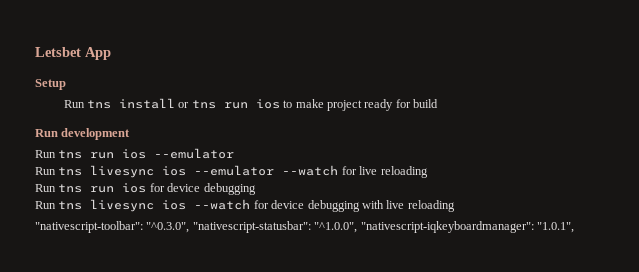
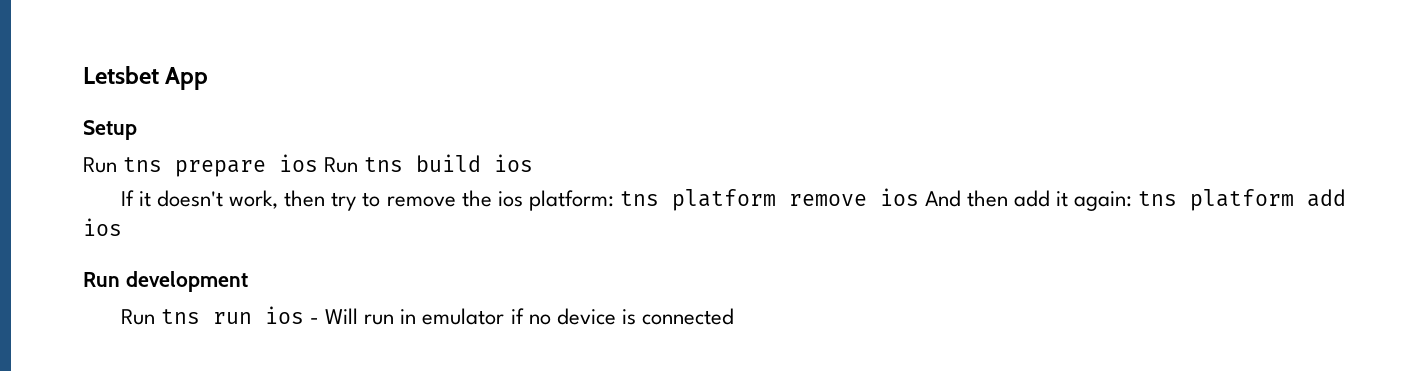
- Run tns install or tns run ios to make project ready for build
+ Run tns prepare ios Run tns build ios
+ If it doesn't work, then try to remove the ios platform: tns platform remove ios And then add it again: tns platform add ios
- Run tns run ios --emulator
- Run tns livesync ios --emulator --watch for live reloading
- Run tns run ios for device debugging
- Run tns livesync ios --watch for device debugging with live reloading
- "nativescript-toolbar": "^0.3.0", "nativescript-statusbar": "^1.0.0", "nativescript-iqkeyboardmanager": "1.0.1",
+ Run tns run ios - Will run in emulator if no device is connected

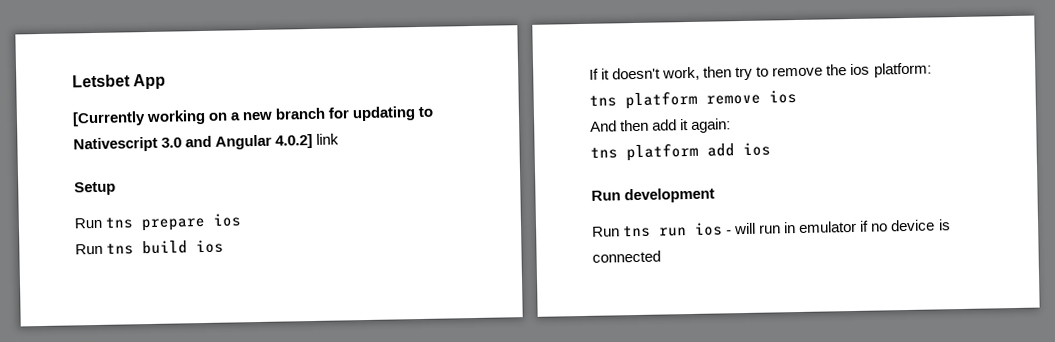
+ [Currently working on a new branch for updating to Nativescript 3.0 and Angular 4.0.2] link
- Run tns prepare ios Run tns build ios
+ Run tns prepare ios
+ Run tns build ios
- If it doesn't work, then try to remove the ios platform: tns platform remove ios And then add it again: tns platform add ios
+ If it doesn't work, then try to remove the ios platform:
+ tns platform remove ios
+ And then add it again:
+ tns platform add ios
- Run tns run ios - Will run in emulator if no device is connected
+ Run tns run ios - will run in emulator if no device is connected

